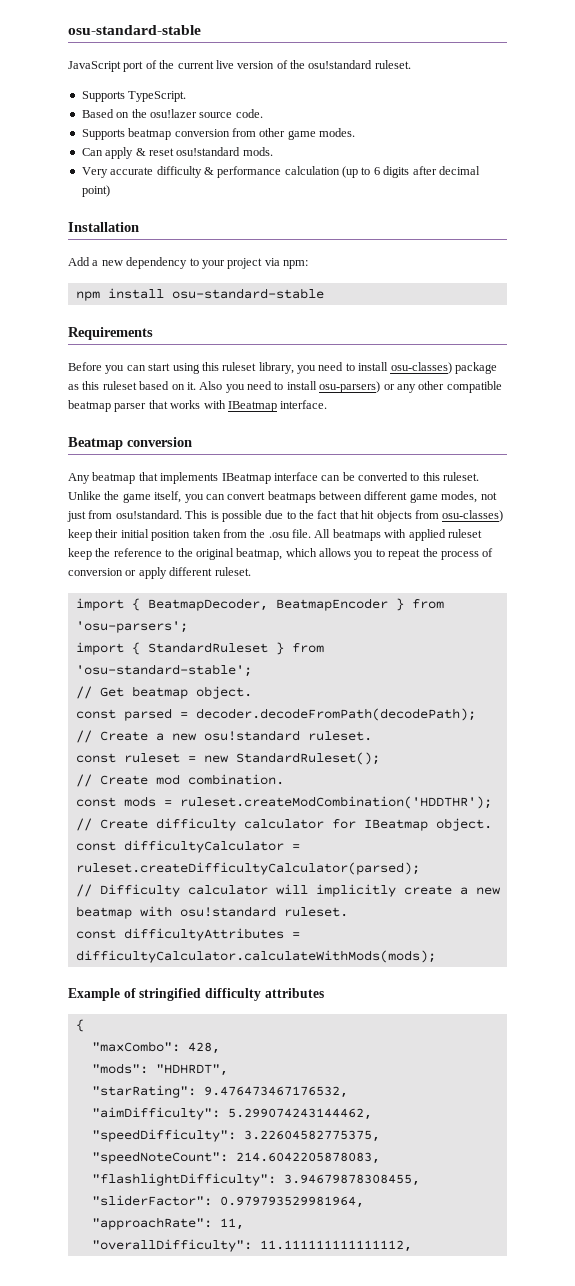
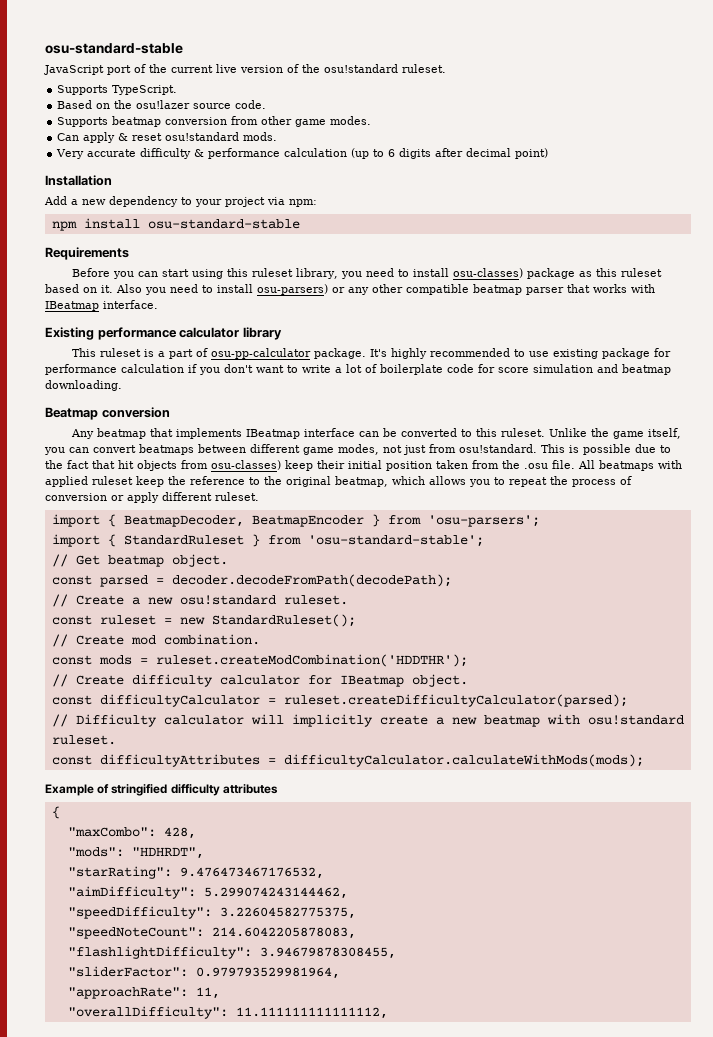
+ Existing performance calculator library
+ This ruleset is a part of osu-pp-calculator package. It's highly recommended to use existing package for performance calculation if you don't want to write a lot of boilerplate code for score simulation and beatmap downloading.

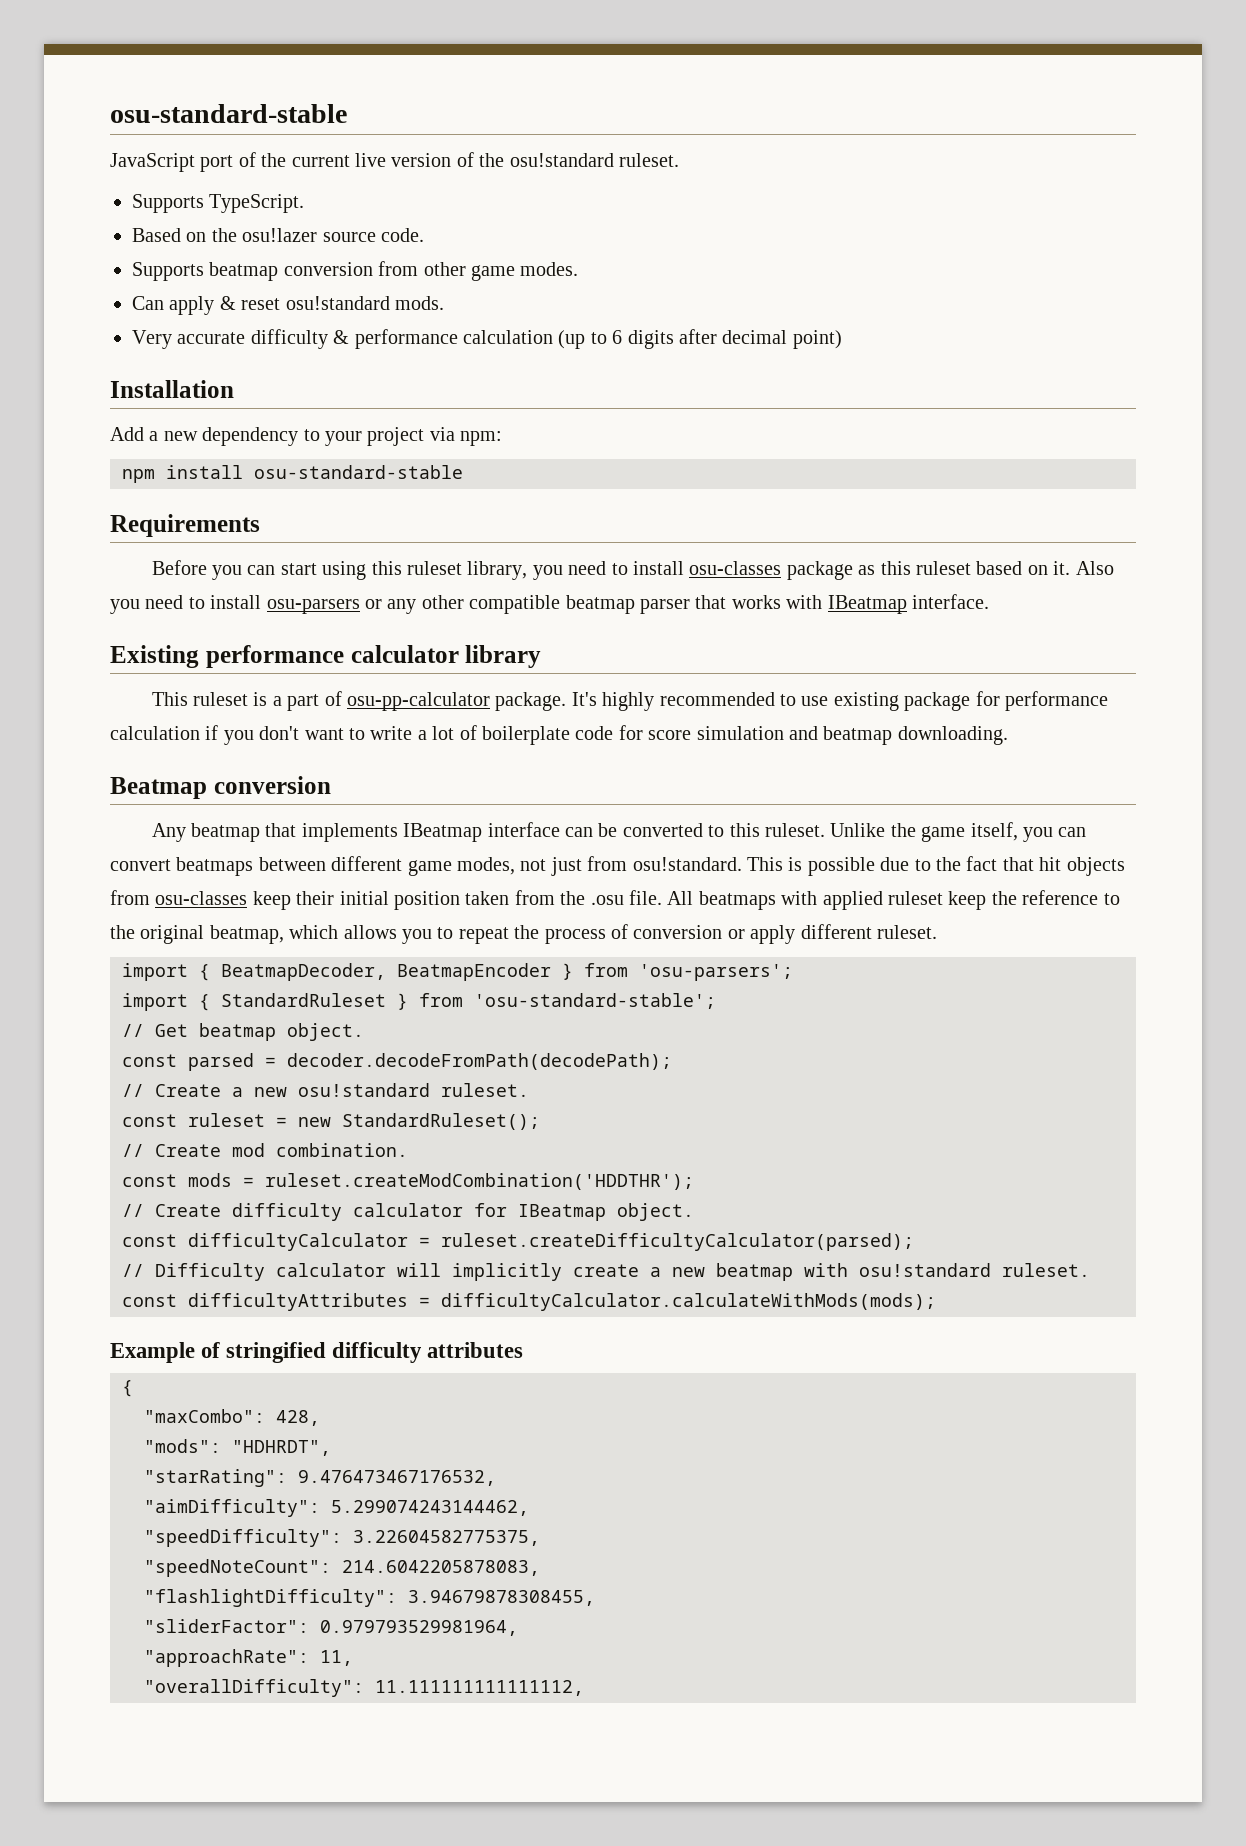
- Before you can start using this ruleset library, you need to install osu-classes) package as this ruleset based on it.
+ Before you can start using this ruleset library, you need to install osu-classes package as this ruleset based on it.
- Also you need to install osu-parsers) or any other compatible beatmap parser that works with IBeatmap interface.
+ Also you need to install osu-parsers or any other compatible beatmap parser that works with IBeatmap interface.
- This is possible due to the fact that hit objects from osu-classes) keep their initial position taken from the .osu file.
+ This is possible due to the fact that hit objects from osu-classes keep their initial position taken from the .osu file.

